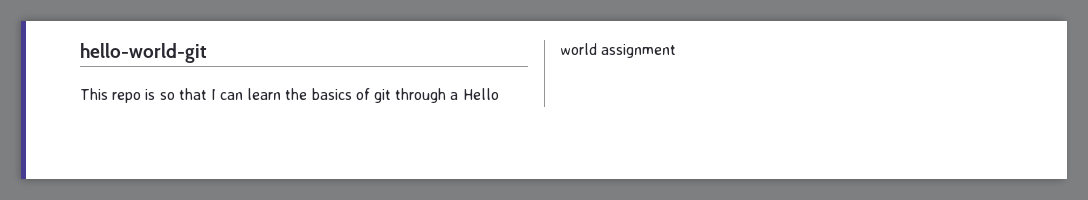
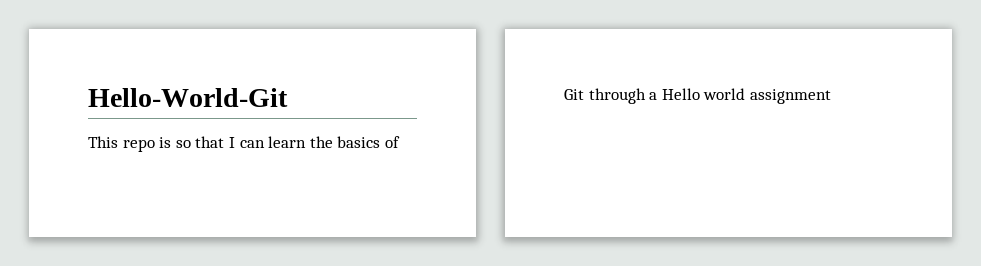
- hello-world-git
+ Hello-World-Git
- This repo is so that I can learn the basics of git through a Hello world assignment
+ This repo is so that I can learn the basics of Git through a Hello world assignment

